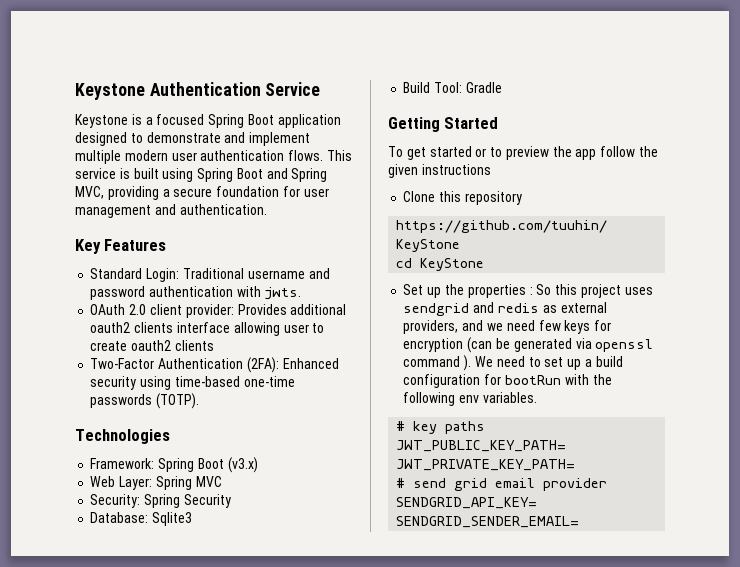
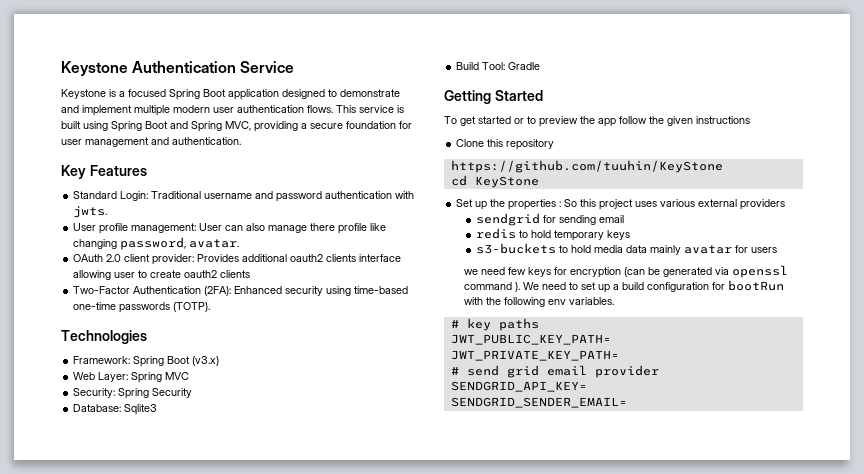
+ User profile management: User can also manage there profile like changing password, avatar.
- Set up the properties : So this project uses sendgrid and redis as external providers, and we need few keys for encryption (can be generated via openssl command ).
+ Set up the properties : So this project uses various external providers
+ sendgrid for sending email
+ redis to hold temporary keys
+ s3-buckets to hold media data mainly avatar for users
+ we need few keys for encryption (can be generated via openssl command ).

